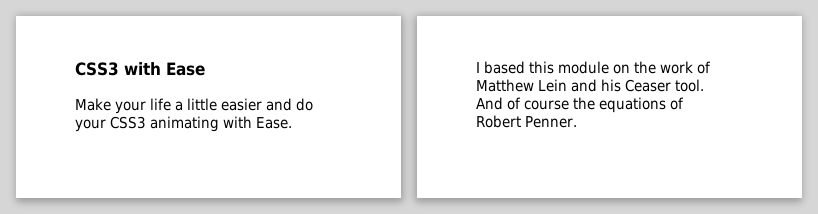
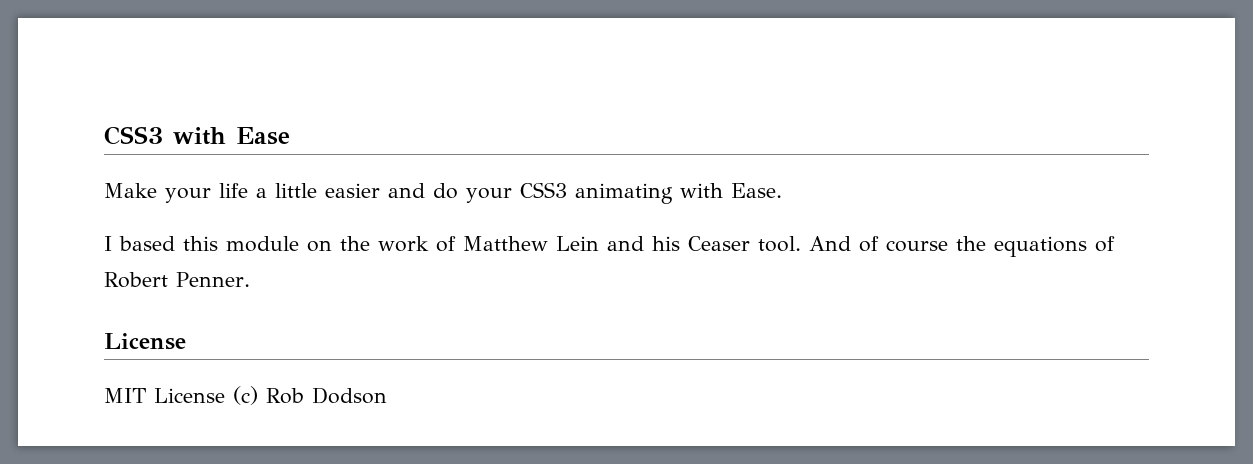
  And of course the equations of Robert Penner.
+ License
+ MIT License (c) Rob Dodson

